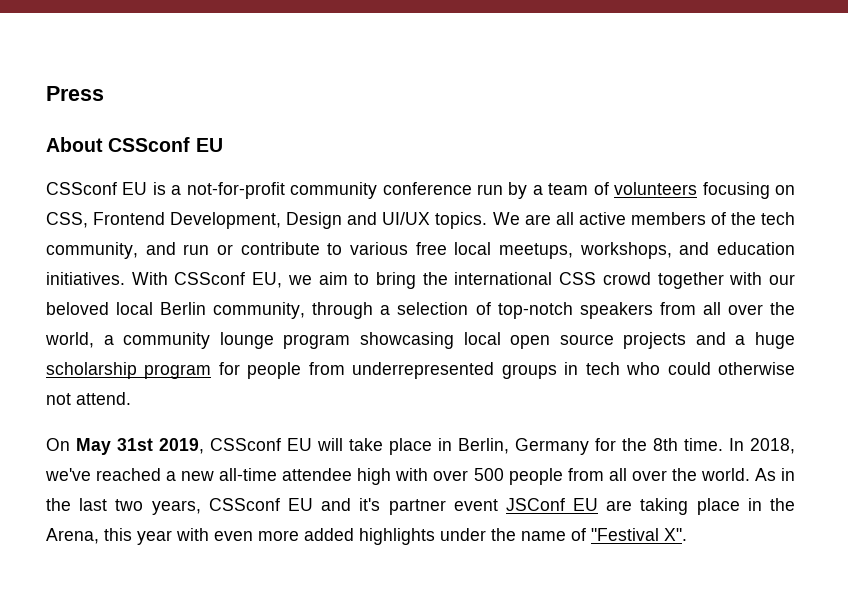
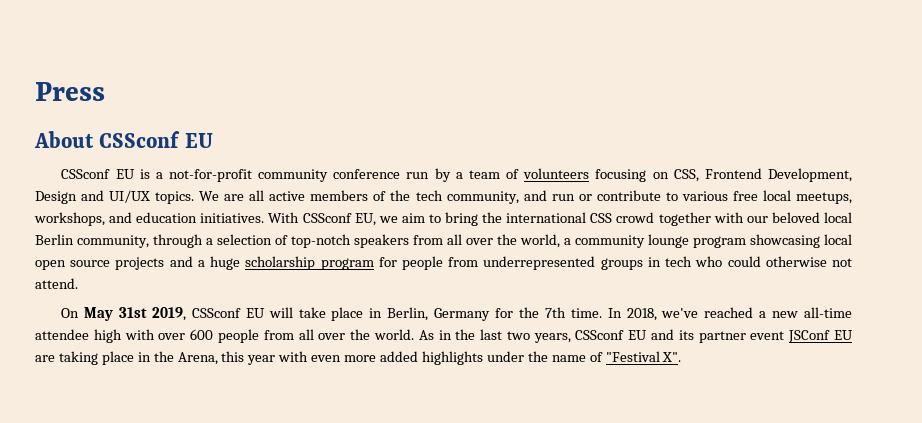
- On May 31st 2019, CSSconf EU will take place in Berlin, Germany for the 8th time.
+ On May 31st 2019, CSSconf EU will take place in Berlin, Germany for the 7th time.
- In 2018, we've reached a new all-time attendee high with over 500 people from all over the world.
+ In 2018, we've reached a new all-time attendee high with over 600 people from all over the world.
- As in the last two years, CSSconf EU and it's partner event JSConf EU are taking place in the Arena, this year with even more added highlights under the name of "Festival X".
+ As in the last two years, CSSconf EU and its partner event JSConf EU are taking place in the Arena, this year with even more added highlights under the name of "Festival X".

